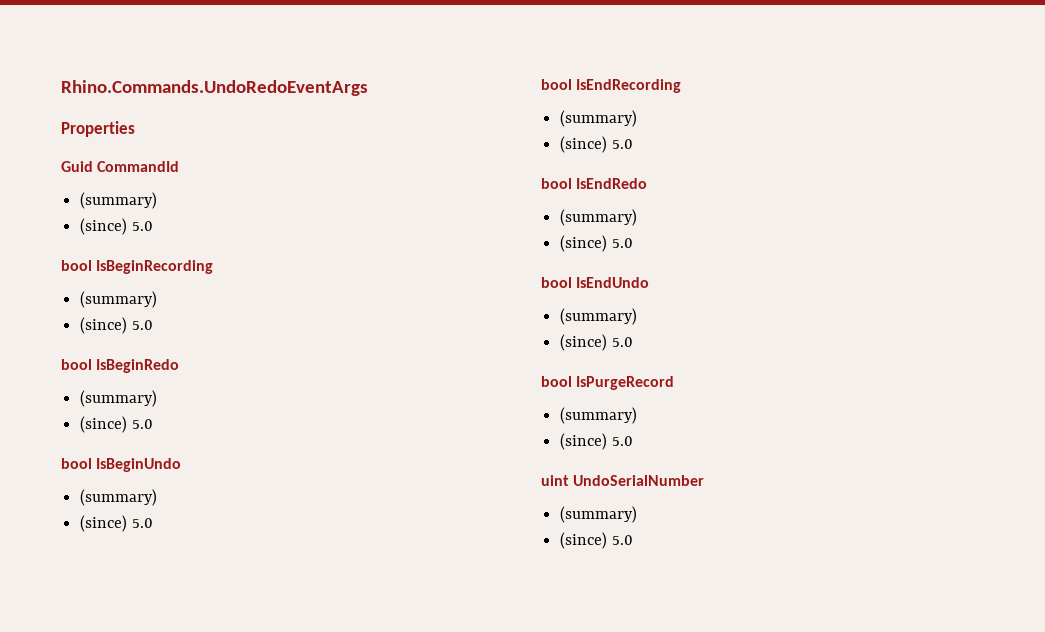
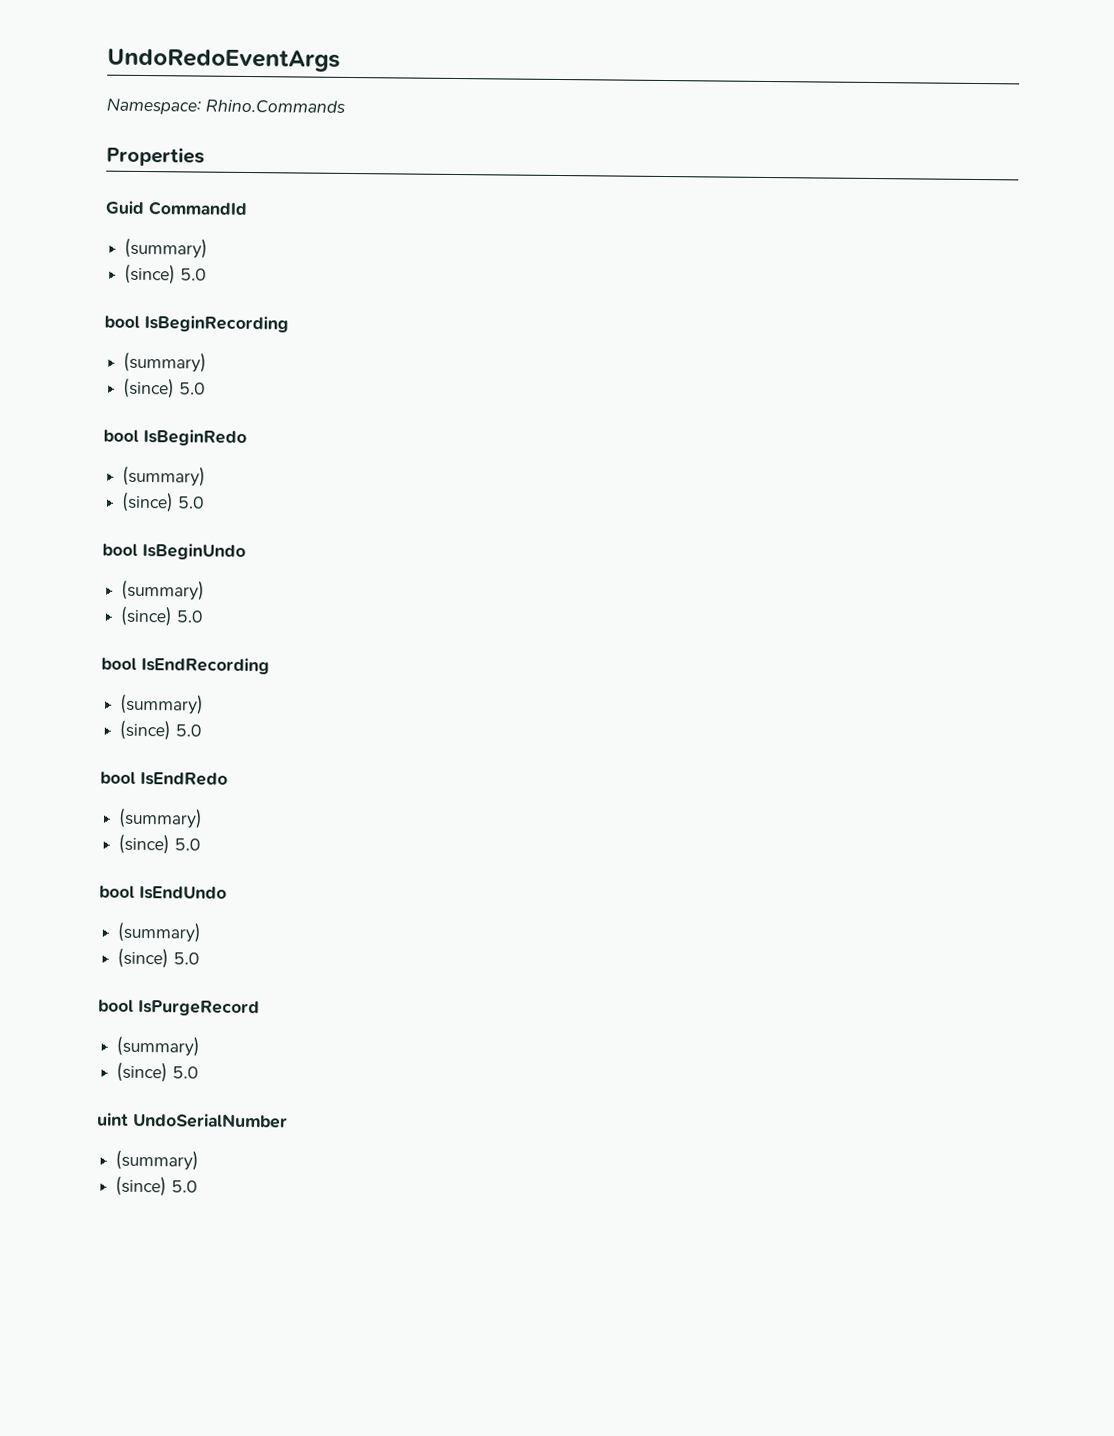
- Rhino.Commands.UndoRedoEventArgs
+ UndoRedoEventArgs
+ Namespace: Rhino.Commands

